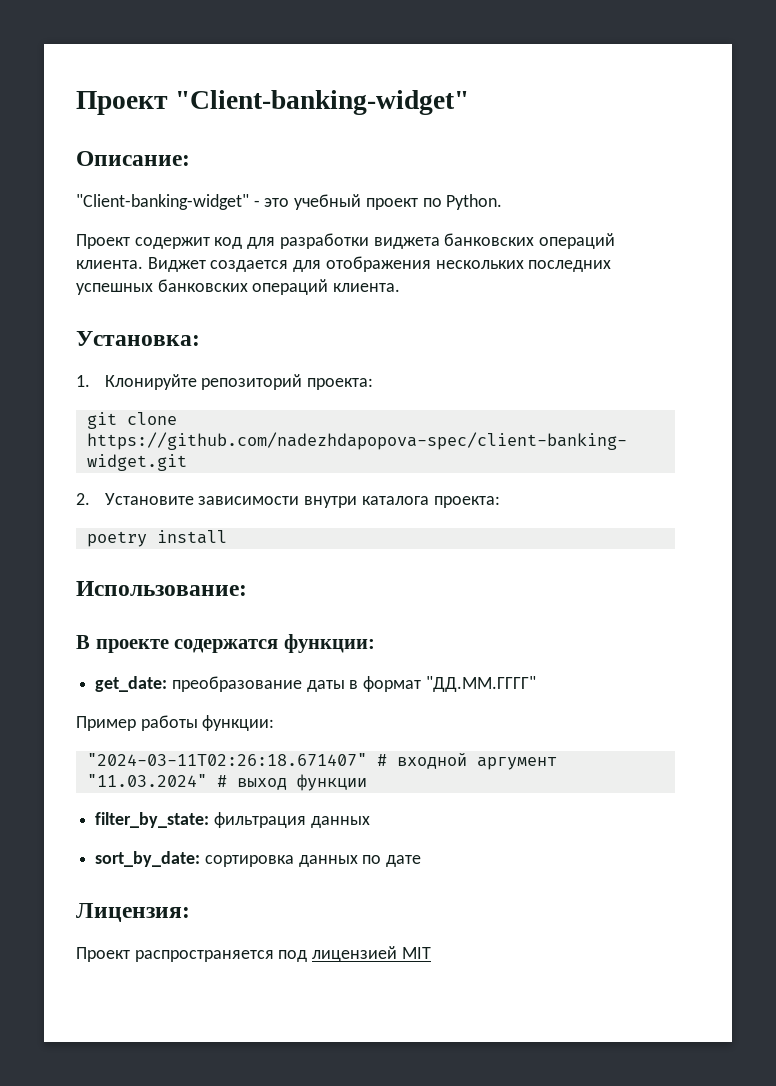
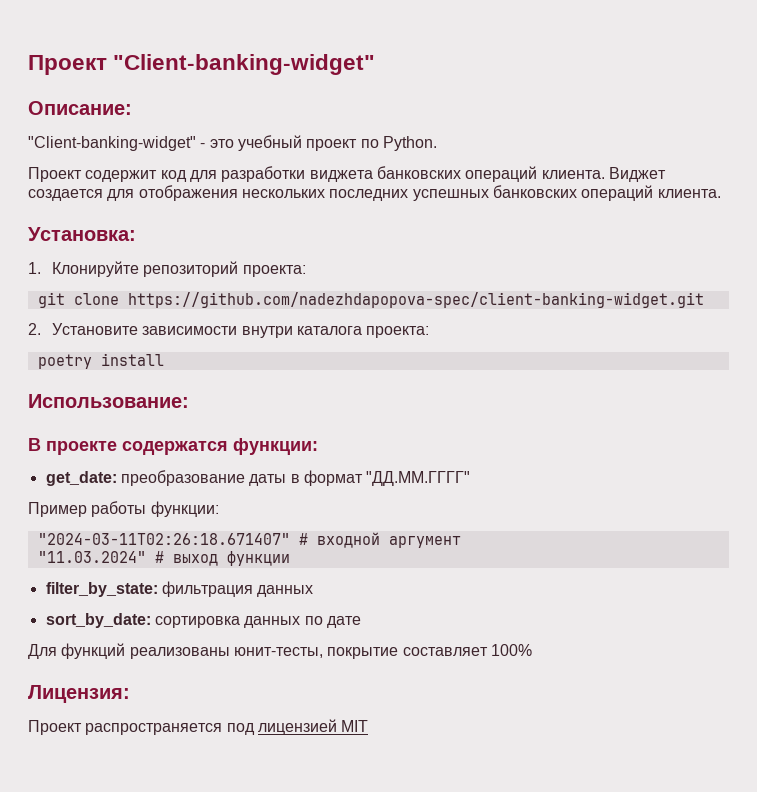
+ Для функций реализованы юнит-тесты, покрытие составляет 100%

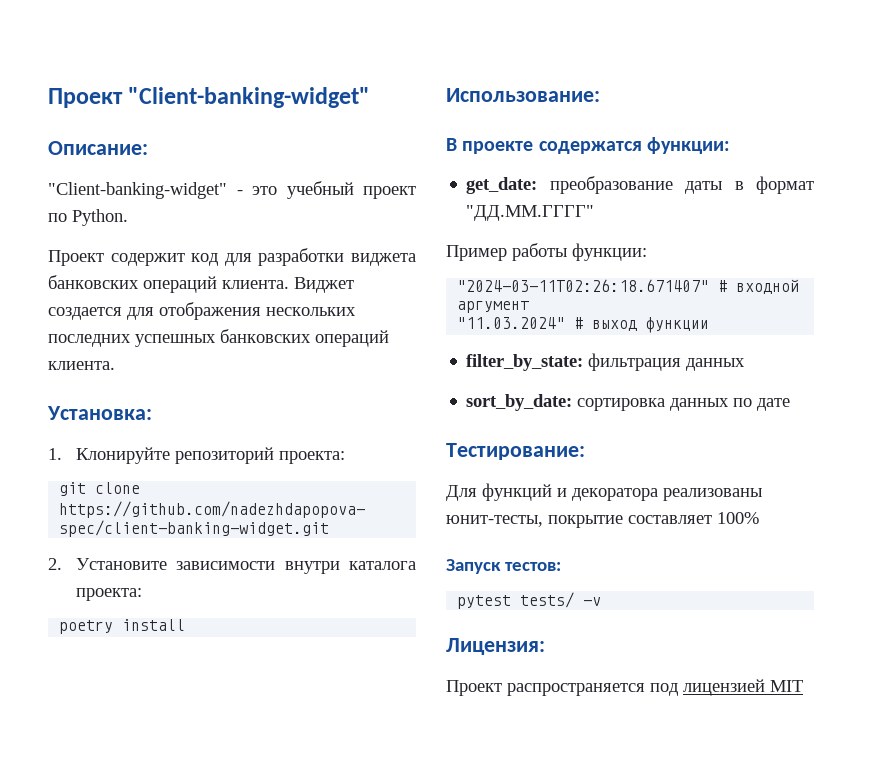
+ Тестирование:
- Для функций реализованы юнит-тесты, покрытие составляет 100%
+ Для функций и декоратора реализованы юнит-тесты, покрытие составляет 100%
+ Запуск тестов:
+ pytest tests/ -v

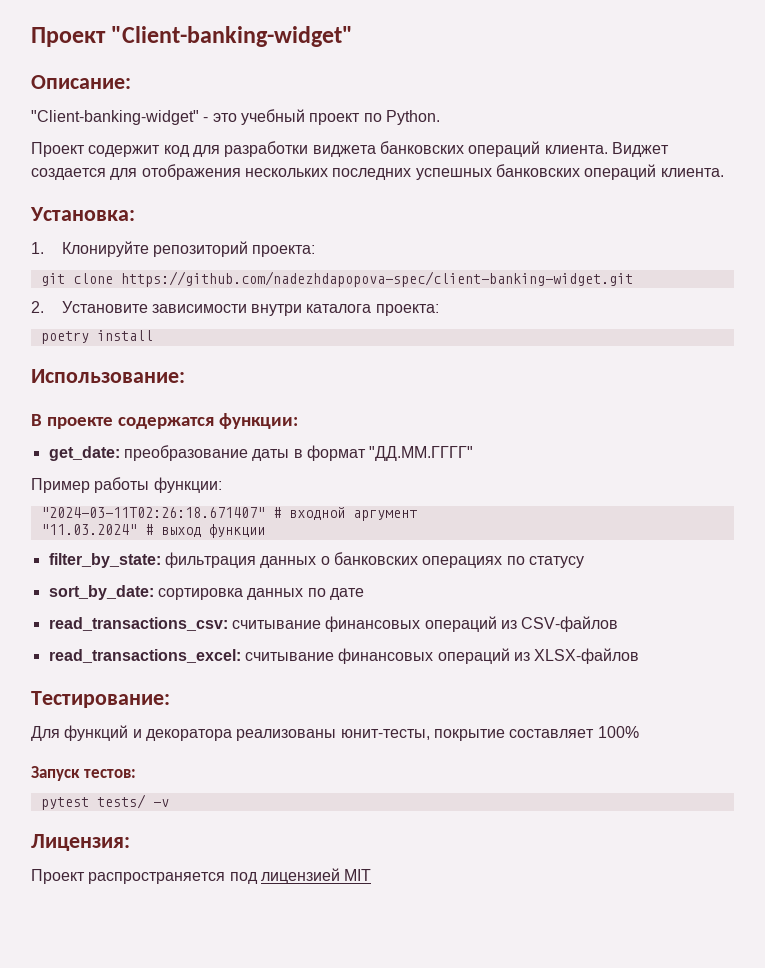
- filter_by_state: фильтрация данных
+ filter_by_state: фильтрация данных о банковских операциях по статусу
+ read_transactions_csv: считывание финансовых операций из CSV-файлов
+ read_transactions_excel: считывание финансовых операций из XLSX-файлов

